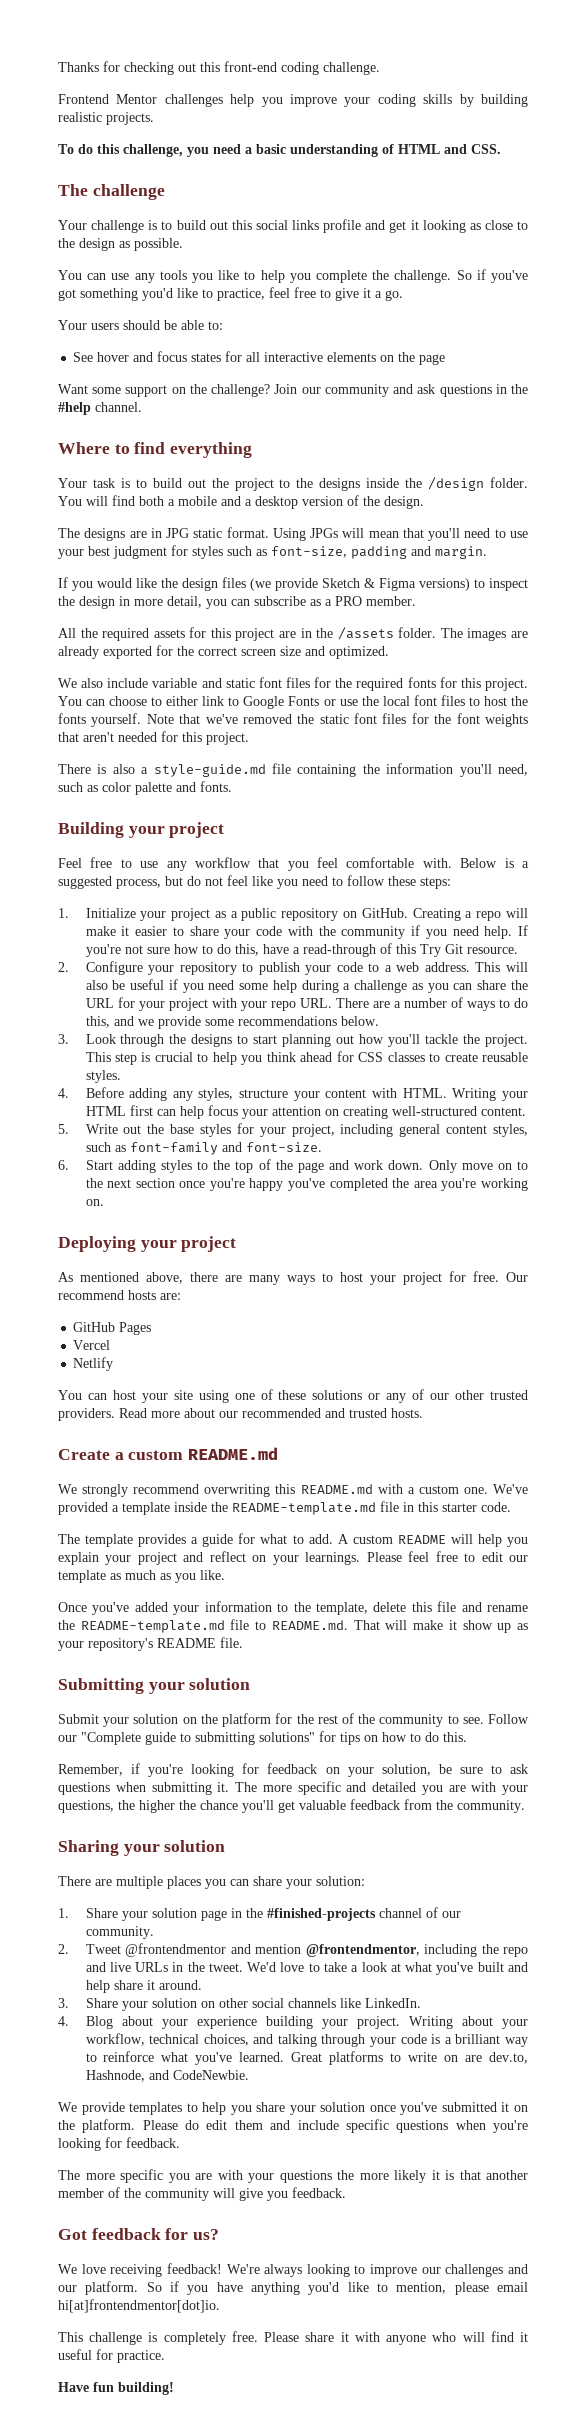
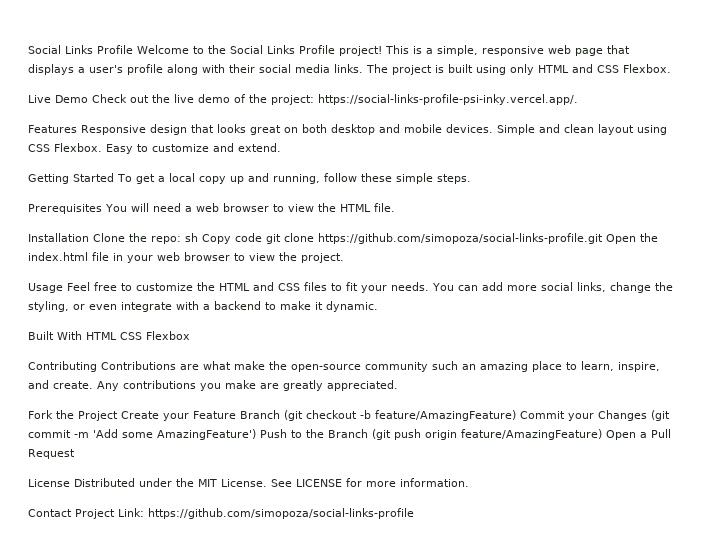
- Thanks for checking out this front-end coding challenge.
- Frontend Mentor challenges help you improve your coding skills by building realistic projects.
- To do this challenge, you need a basic understanding of HTML and CSS.
- The challenge
- Your challenge is to build out this social links profile and get it looking as close to the design as possible.
- You can use any tools you like to help you complete the challenge. So if you've got something you'd like to practice, feel free to give it a go.
- Your users should be able to:
- See hover and focus states for all interactive elements on the page
- Want some support on the challenge? Join our community and ask questions in the #help channel.
- Where to find everything
- Your task is to build out the project to the designs inside the /design folder. You will find both a mobile and a desktop version of the design.
- The designs are in JPG static format. Using JPGs will mean that you'll need to use your best judgment for styles such as font-size, padding and margin.
- If you would like the design files (we provide Sketch & Figma versions) to inspect the design in more detail, you can subscribe as a PRO member.
- All the required assets for this project are in the /assets folder. The images are already exported for the correct screen size and optimized.
- We also include variable and static font files for the required fonts for this project. You can choose to either link to Google Fonts or use the local font files to host the fonts yourself. Note that we've removed the static font files for the font weights that aren't needed for this project.
- There is also a style-guide.md file containing the information you'll need, such as color palette and fonts.
- Building your project
- Feel free to use any workflow that you feel comfortable with. Below is a suggested process, but do not feel like you need to follow these steps:
- 1. Initialize your project as a public repository on GitHub. Creating a repo will make it easier to share your code with the community if you need help. If you're not sure how to do this, have a read-through of this Try Git resource.
- 2. Configure your repository to publish your code to a web address. This will also be useful if you need some help during a challenge as you can share the URL for your project with your repo URL. There are a number of ways to do this, and we provide some recommendations below.
- 3. Look through the designs to start planning out how you'll tackle the project. This step is crucial to help you think ahead for CSS classes to create reusable styles.
- 4. Before adding any styles, structure your content with HTML. Writing your HTML first can help focus your attention on creating well-structured content.
- 5. Write out the base styles for your project, including general content styles, such as font-family and font-size.
- 6. Start adding styles to the top of the page and work down. Only move on to the next section once you're happy you've completed the area you're working on.
- Deploying your project
- As mentioned above, there are many ways to host your project for free. Our recommend hosts are:
- GitHub Pages
- Vercel
- Netlify
- You can host your site using one of these solutions or any of our other trusted providers. Read more about our recommended and trusted hosts.
- Create a custom README.md
- We strongly recommend overwriting this README.md with a custom one. We've provided a template inside the README-template.md file in this starter code.
- The template provides a guide for what to add. A custom README will help you explain your project and reflect on your learnings. Please feel free to edit our template as much as you like.
- Once you've added your information to the template, delete this file and rename the README-template.md file to README.md. That will make it show up as your repository's README file.
- Submitting your solution
- Submit your solution on the platform for the rest of the community to see. Follow our "Complete guide to submitting solutions" for tips on how to do this.
- Remember, if you're looking for feedback on your solution, be sure to ask questions when submitting it. The more specific and detailed you are with your questions, the higher the chance you'll get valuable feedback from the community.
- Sharing your solution
- There are multiple places you can share your solution:
- 1. Share your solution page in the #finished-projects channel of our community.
- 2. Tweet @frontendmentor and mention @frontendmentor, including the repo and live URLs in the tweet. We'd love to take a look at what you've built and help share it around.
- 3. Share your solution on other social channels like LinkedIn.
- 4. Blog about your experience building your project. Writing about your workflow, technical choices, and talking through your code is a brilliant way to reinforce what you've learned. Great platforms to write on are dev.to, Hashnode, and CodeNewbie.
- We provide templates to help you share your solution once you've submitted it on the platform. Please do edit them and include specific questions when you're looking for feedback.
- The more specific you are with your questions the more likely it is that another member of the community will give you feedback.
- Got feedback for us?
- We love receiving feedback! We're always looking to improve our challenges and our platform. So if you have anything you'd like to mention, please email hi[at]frontendmentor[dot]io.
- This challenge is completely free. Please share it with anyone who will find it useful for practice.
- Have fun building!
+ Social Links Profile Welcome to the Social Links Profile project! This is a simple, responsive web page that displays a user's profile along with their social media links. The project is built using only HTML and CSS Flexbox.
+ Live Demo Check out the live demo of the project: https://social-links-profile-psi-inky.vercel.app/.
+ Features Responsive design that looks great on both desktop and mobile devices. Simple and clean layout using CSS Flexbox. Easy to customize and extend.
+ Getting Started To get a local copy up and running, follow these simple steps.
+ Prerequisites You will need a web browser to view the HTML file.
+ Installation Clone the repo: sh Copy code git clone https://github.com/simopoza/social-links-profile.git Open the index.html file in your web browser to view the project.
+ Usage Feel free to customize the HTML and CSS files to fit your needs. You can add more social links, change the styling, or even integrate with a backend to make it dynamic.
+ Built With HTML CSS Flexbox
+ Contributing Contributions are what make the open-source community such an amazing place to learn, inspire, and create. Any contributions you make are greatly appreciated.
+ Fork the Project Create your Feature Branch (git checkout -b feature/AmazingFeature) Commit your Changes (git commit -m 'Add some AmazingFeature') Push to the Branch (git push origin feature/AmazingFeature) Open a Pull Request
+ License Distributed under the MIT License. See LICENSE for more information.
+ Contact Project Link: https://github.com/simopoza/social-links-profile

